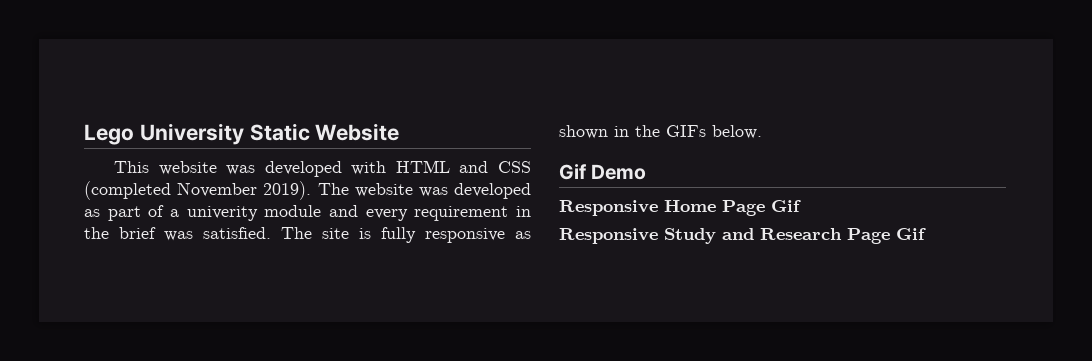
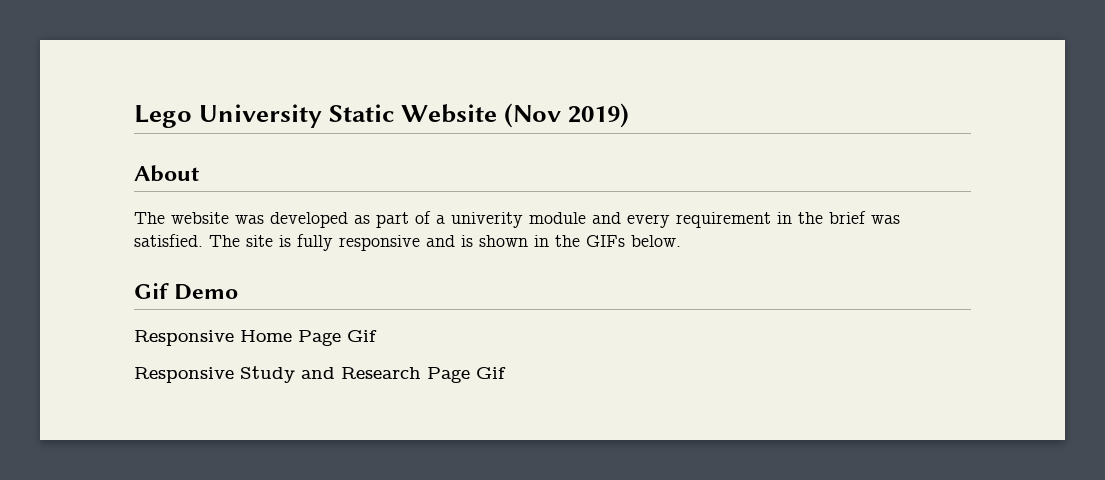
- Lego University Static Website
- This website was developed with HTML and CSS (completed November 2019). The website was developed as part of a univerity module and every requirement in the brief was satisfied.
+ Lego University Static Website (Nov 2019)
+ About
+ The website was developed as part of a univerity module and every requirement in the brief was satisfied.
- The site is fully responsive as shown in the GIFs below.
+ The site is fully responsive and is shown in the GIFs below.

